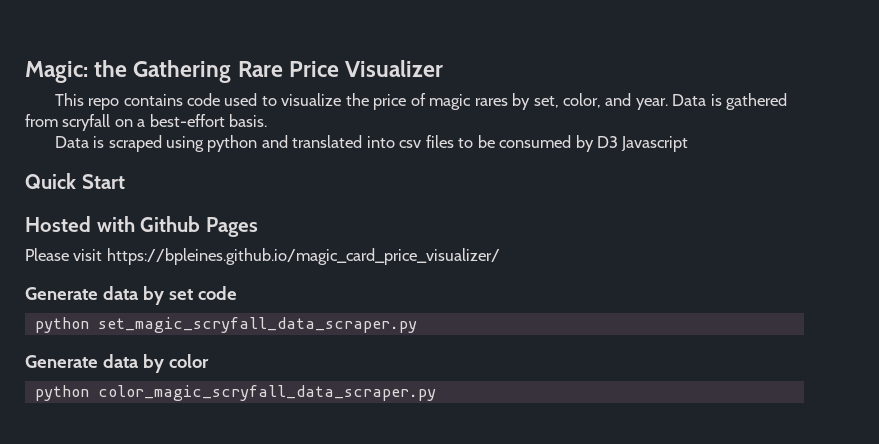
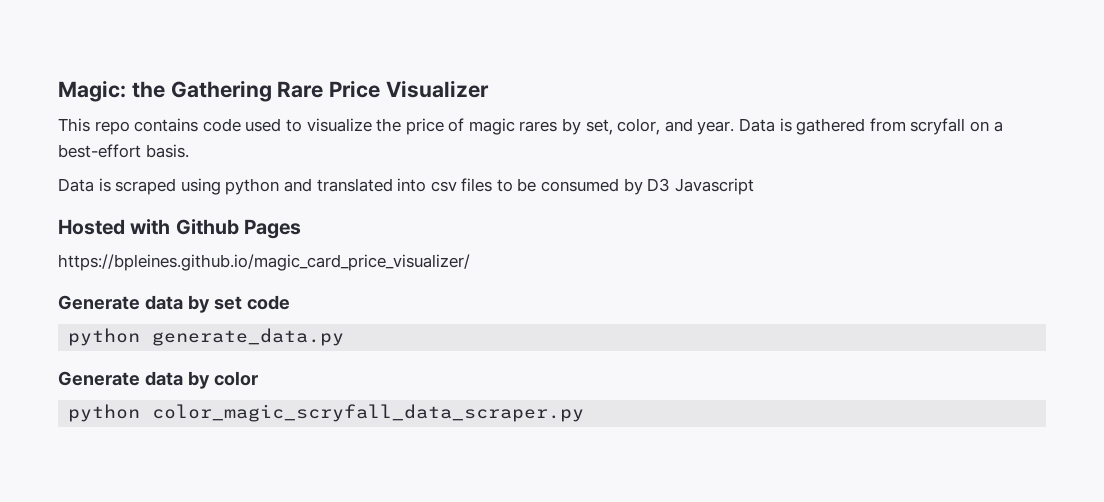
- Quick Start
- Please visit https://bpleines.github.io/magic_card_price_visualizer/
+ https://bpleines.github.io/magic_card_price_visualizer/
- python set_magic_scryfall_data_scraper.py
+ python generate_data.py

